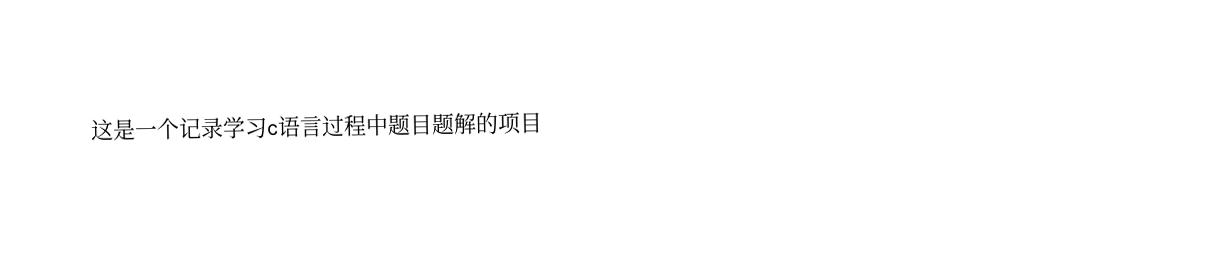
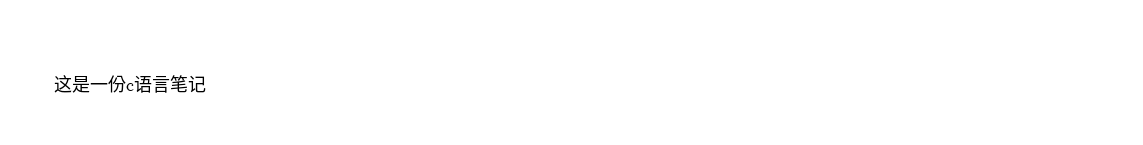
- 这是一个记录学习c语言过程中题目题解的项目
+ 这是一份c语言笔记

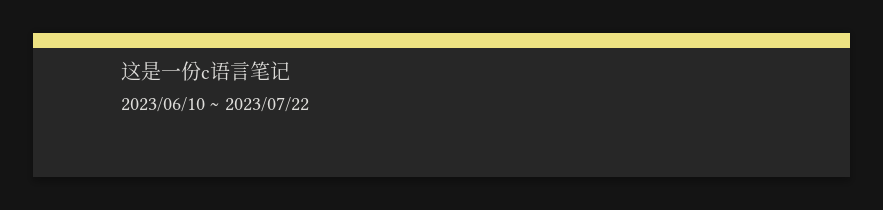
+ 2023/06/10 ~ 2023/07/22

